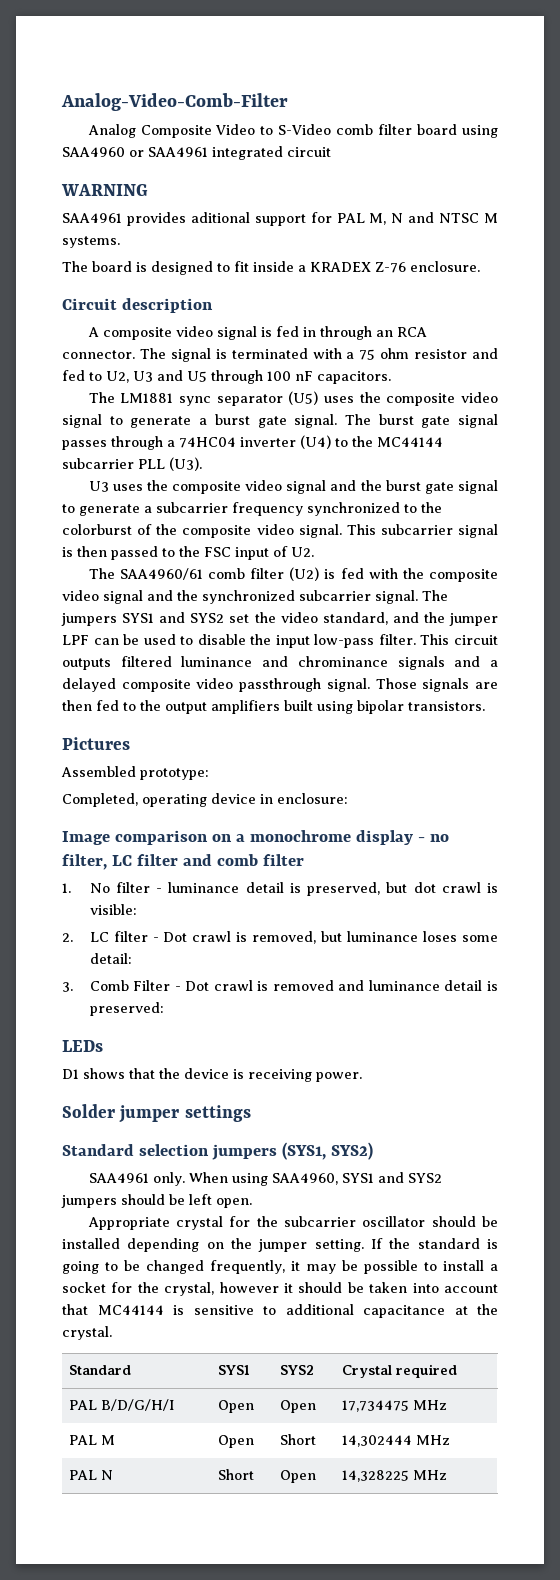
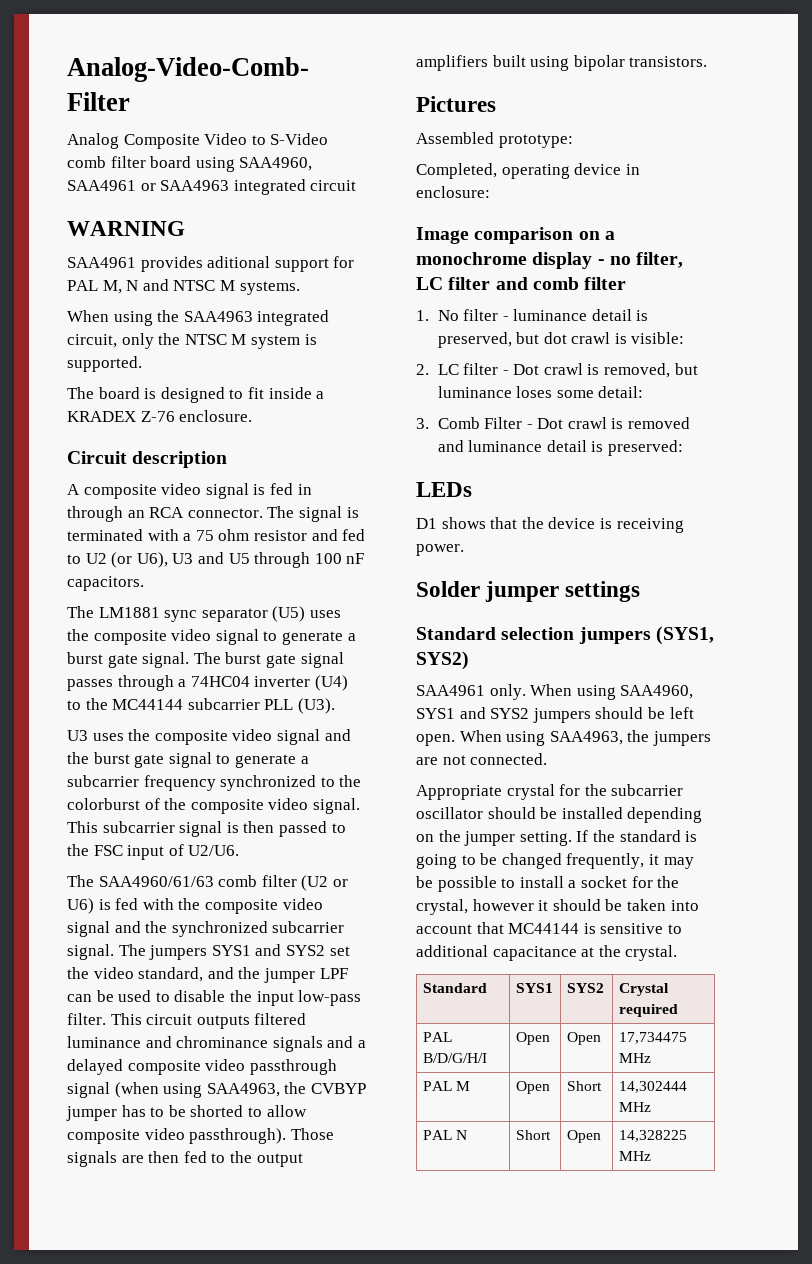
- Analog Composite Video to S-Video comb filter board using SAA4960 or SAA4961 integrated circuit
+ Analog Composite Video to S-Video comb filter board using SAA4960, SAA4961 or SAA4963 integrated circuit
+ When using the SAA4963 integrated circuit, only the NTSC M system is supported.
- The signal is terminated with a 75 ohm resistor and fed to U2, U3 and U5 through 100 nF capacitors.
+ The signal is terminated with a 75 ohm resistor and fed to U2 (or U6), U3 and U5 through 100 nF capacitors.
- This subcarrier signal is then passed to the FSC input of U2.
- The SAA4960/61 comb filter (U2) is fed with the composite video signal and the synchronized subcarrier signal.
+ This subcarrier signal is then passed to the FSC input of U2/U6.
+ The SAA4960/61/63 comb filter (U2 or U6) is fed with the composite video signal and the synchronized subcarrier signal.
- This circuit outputs filtered luminance and chrominance signals and a delayed composite video passthrough signal.
+ This circuit outputs filtered luminance and chrominance signals and a delayed composite video passthrough signal (when using SAA4963, the CVBYP jumper has to be shorted to allow composite video passthrough).
+ When using SAA4963, the jumpers are not connected.

